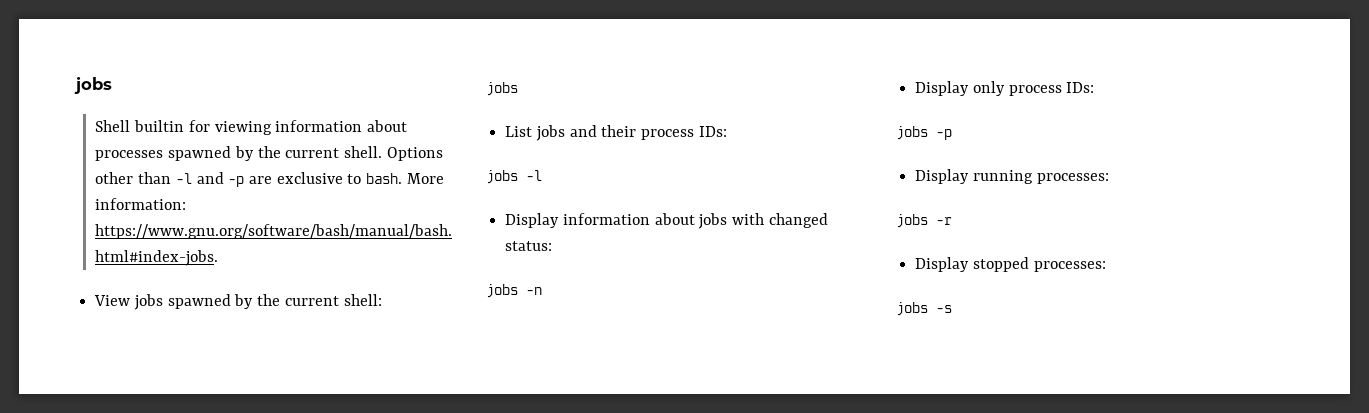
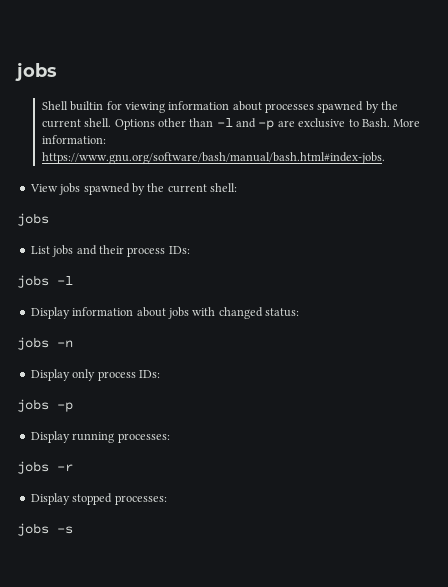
- Options other than -l and -p are exclusive to bash.
+ Options other than -l and -p are exclusive to Bash.

